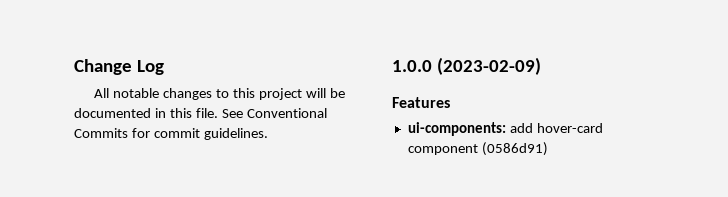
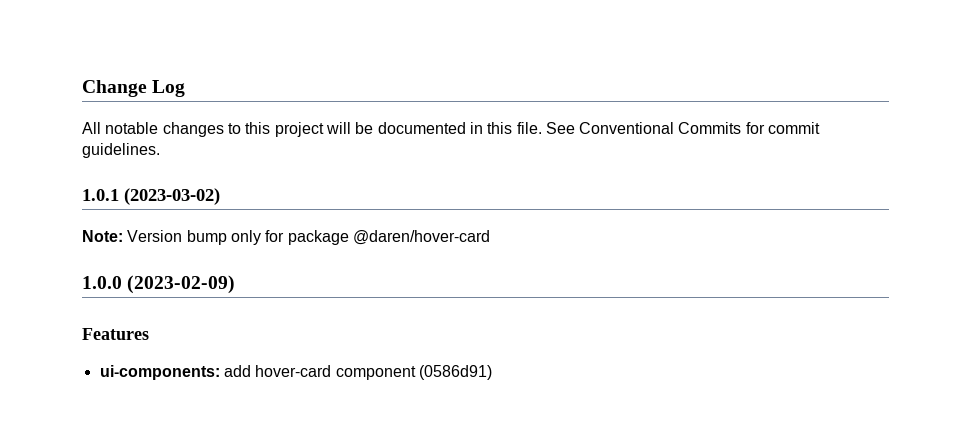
+ 1.0.1 (2023-03-02)
+ Note: Version bump only for package @daren/hover-card

